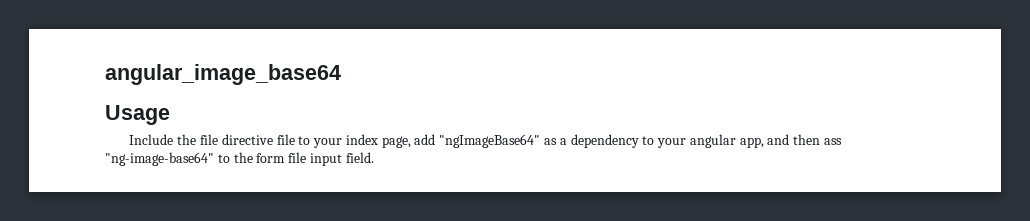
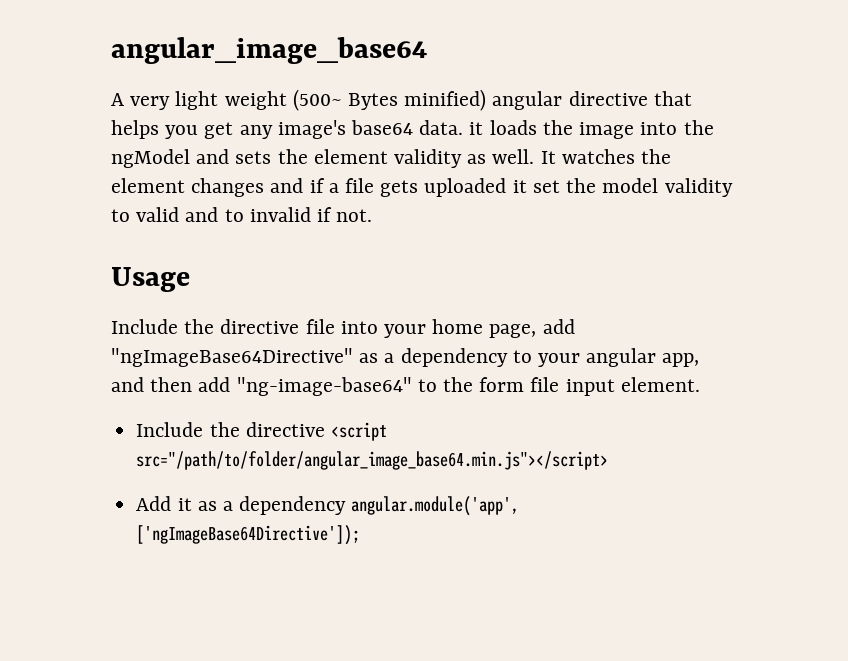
+ A very light weight (500~ Bytes minified) angular directive that helps you get any image's base64 data. it loads the image into the ngModel and sets the element validity as well. It watches the element changes and if a file gets uploaded it set the model validity to valid and to invalid if not.
- Include the file directive file to your index page, add "ngImageBase64" as a dependency to your angular app, and then ass "ng-image-base64" to the form file input field.
+ Include the directive file into your home page, add "ngImageBase64Directive" as a dependency to your angular app, and then add "ng-image-base64" to the form file input element.
+ Include the directive <script src="/path/to/folder/angular_image_base64.min.js"></script>
+ Add it as a dependency angular.module('app', ['ngImageBase64Directive']);

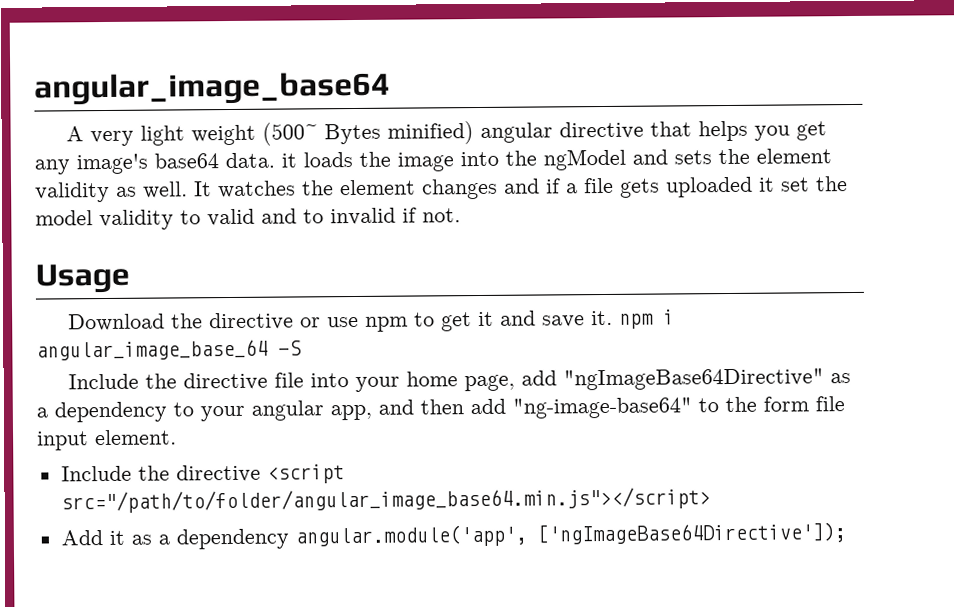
+ Download the directive or use npm to get it and save it. npm i angular_image_base_64 -S

